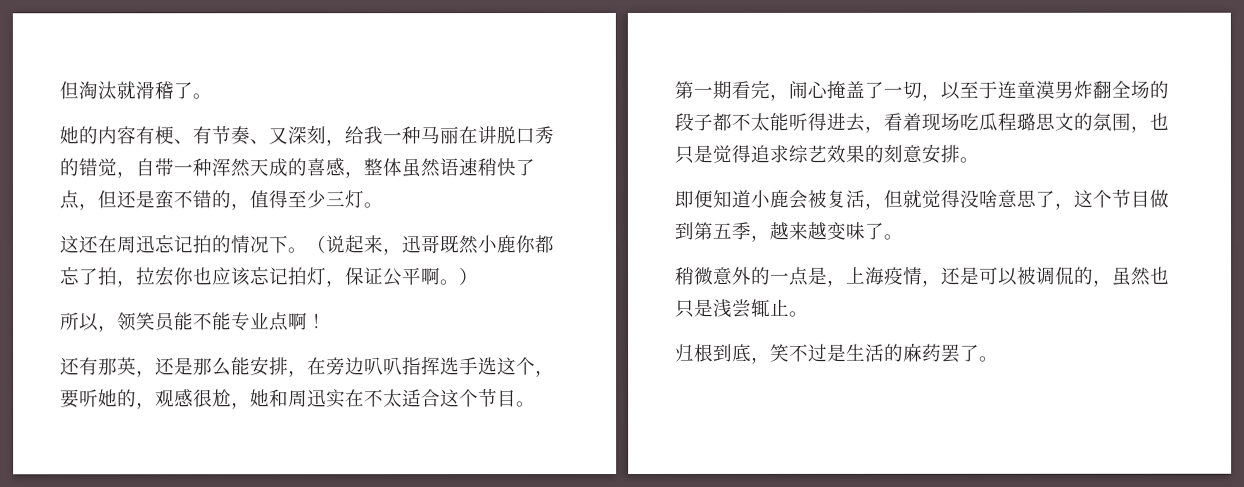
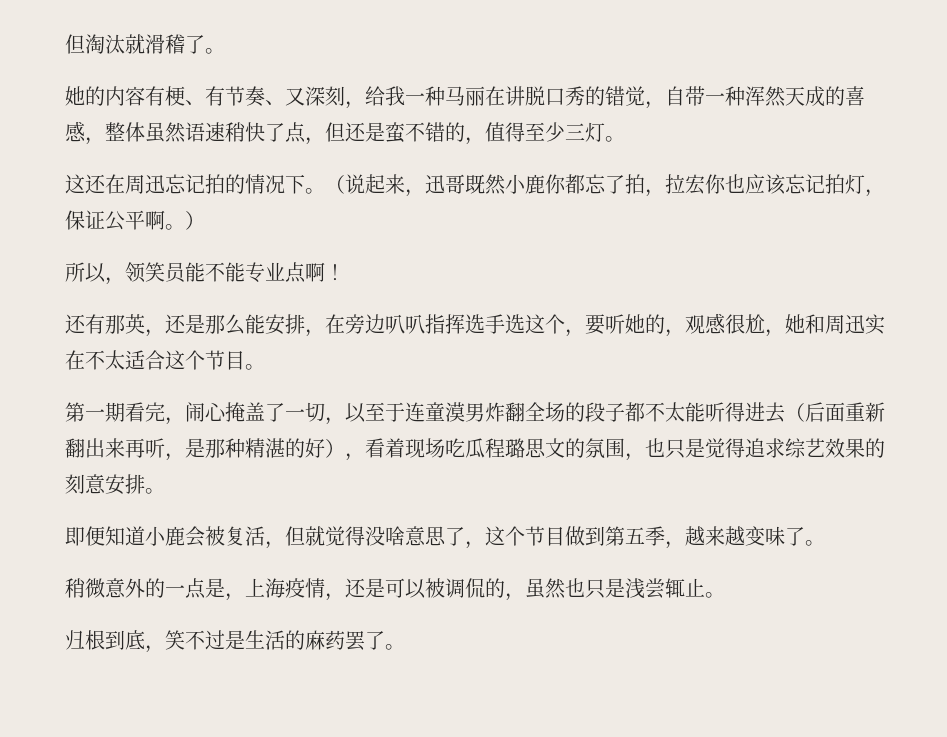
- 第一期看完，闹心掩盖了一切，以至于连童漠男炸翻全场的段子都不太能听得进去，看着现场吃瓜程璐思文的氛围，也只是觉得追求综艺效果的刻意安排。
+ 第一期看完，闹心掩盖了一切，以至于连童漠男炸翻全场的段子都不太能听得进去（后面重新翻出来再听，是那种精湛的好），看着现场吃瓜程璐思文的氛围，也只是觉得追求综艺效果的刻意安排。

